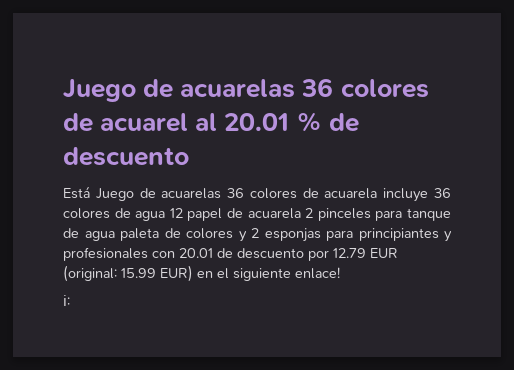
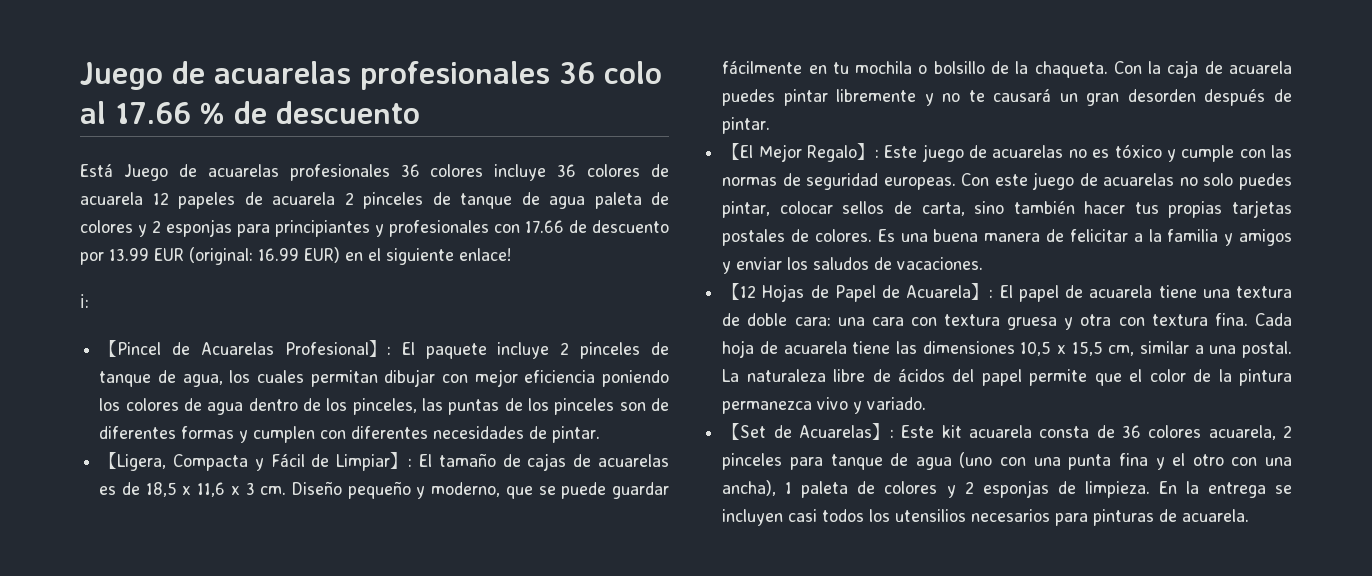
- Juego de acuarelas 36 colores de acuarel al 20.01 % de descuento
+ Juego de acuarelas profesionales 36 colo al 17.66 % de descuento
- Está Juego de acuarelas 36 colores de acuarela incluye 36 colores de agua 12 papel de acuarela 2 pinceles para tanque de agua paleta de colores y 2 esponjas para principiantes y profesionales con 20.01 de descuento por 12.79 EUR (original: 15.99 EUR) en el siguiente enlace!
+ Está Juego de acuarelas profesionales 36 colores incluye 36 colores de acuarela 12 papeles de acuarela 2 pinceles de tanque de agua paleta de colores y 2 esponjas para principiantes y profesionales con 17.66 de descuento por 13.99 EUR (original: 16.99 EUR) en el siguiente enlace!
+ 【Pincel de Acuarelas Profesional】: El paquete incluye 2 pinceles de tanque de agua, los cuales permitan dibujar con mejor eficiencia poniendo los colores de agua dentro de los pinceles, las puntas de los pinceles son de diferentes formas y cumplen con diferentes necesidades de pintar.
+ 【Ligera, Compacta y Fácil de Limpiar】: El tamaño de cajas de acuarelas es de 18,5 x 11,6 x 3 cm. Diseño pequeño y moderno, que se puede guardar fácilmente en tu mochila o bolsillo de la chaqueta. Con la caja de acuarela puedes pintar libremente y no te causará un gran desorden después de pintar.
+ 【El Mejor Regalo】: Este juego de acuarelas no es tóxico y cumple con las normas de seguridad europeas. Con este juego de acuarelas no solo puedes pintar, colocar sellos de carta, sino también hacer tus propias tarjetas postales de colores. Es una buena manera de felicitar a la familia y amigos y enviar los saludos de vacaciones.
+ 【12 Hojas de Papel de Acuarela】: El papel de acuarela tiene una textura de doble cara: una cara con textura gruesa y otra con textura fina. Cada hoja de acuarela tiene las dimensiones 10,5 x 15,5 cm, similar a una postal. La naturaleza libre de ácidos del papel permite que el color de la pintura permanezca vivo y variado.
+ 【Set de Acuarelas】: Este kit acuarela consta de 36 colores acuarela, 2 pinceles para tanque de agua (uno con una punta fina y el otro con una ancha), 1 paleta de colores y 2 esponjas de limpieza. En la entrega se incluyen casi todos los utensilios necesarios para pinturas de acuarela.

